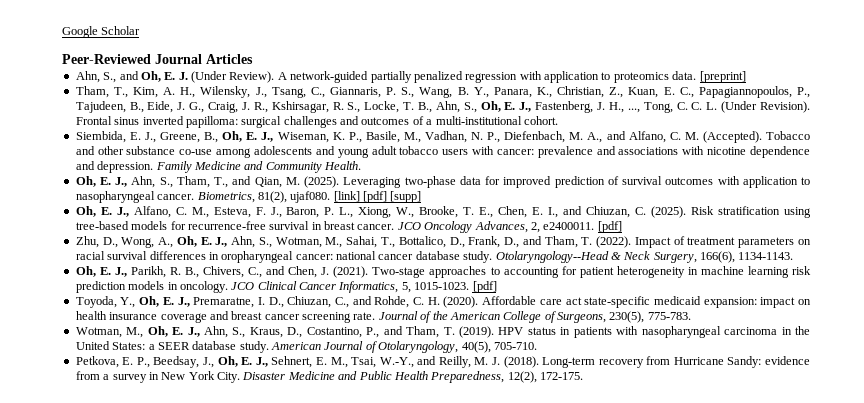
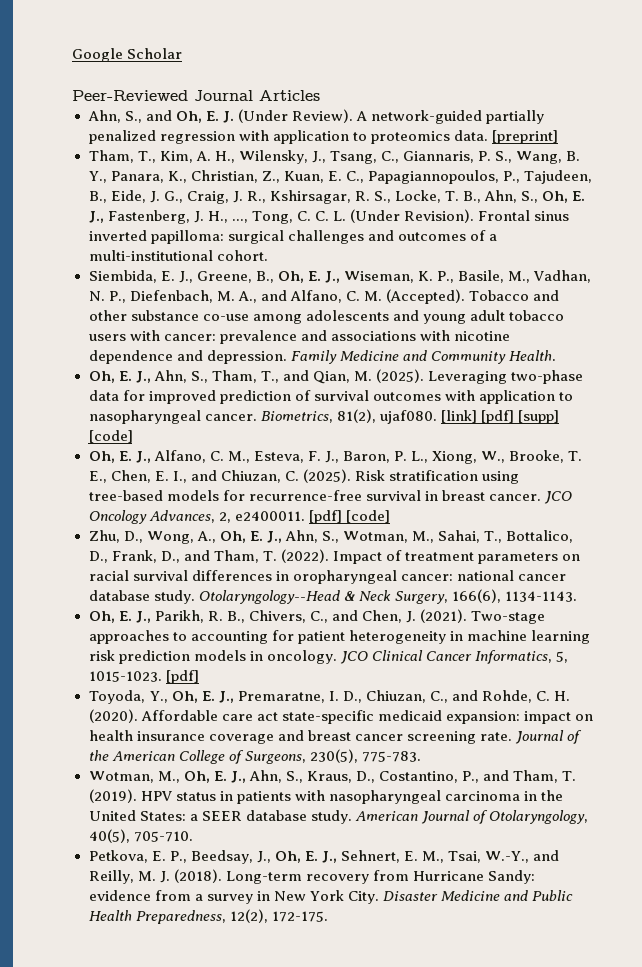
- [link] [pdf] [supp]
+ [link] [pdf] [supp] [code]
- JCO Oncology Advances, 2, e2400011. [pdf]
+ JCO Oncology Advances, 2, e2400011. [pdf] [code]

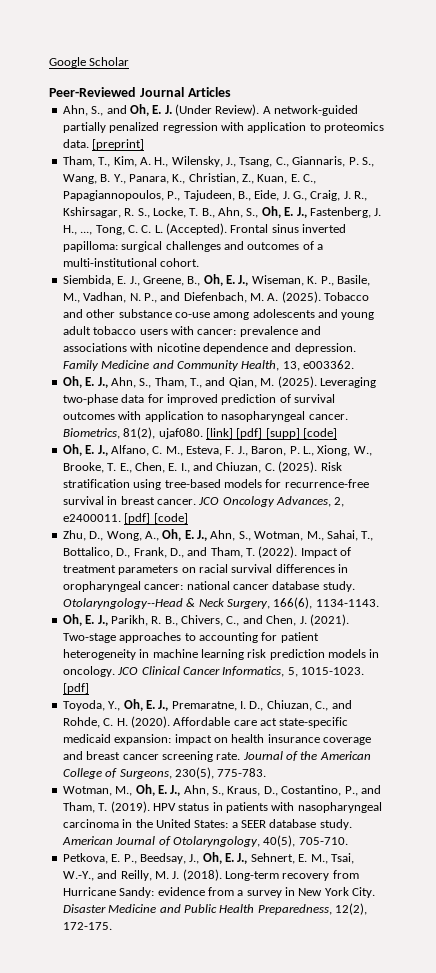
- Tham, T., Kim, A. H., Wilensky, J., Tsang, C., Giannaris, P. S., Wang, B. Y., Panara, K., Christian, Z., Kuan, E. C., Papagiannopoulos, P., Tajudeen, B., Eide, J. G., Craig, J. R., Kshirsagar, R. S., Locke, T. B., Ahn, S., Oh, E. J., Fastenberg, J. H., ..., Tong, C. C. L. (Under Revision).
+ Tham, T., Kim, A. H., Wilensky, J., Tsang, C., Giannaris, P. S., Wang, B. Y., Panara, K., Christian, Z., Kuan, E. C., Papagiannopoulos, P., Tajudeen, B., Eide, J. G., Craig, J. R., Kshirsagar, R. S., Locke, T. B., Ahn, S., Oh, E. J., Fastenberg, J. H., ..., Tong, C. C. L. (Accepted).
- Siembida, E. J., Greene, B., Oh, E. J., Wiseman, K. P., Basile, M., Vadhan, N. P., Diefenbach, M. A., and Alfano, C. M. (Accepted).
+ Siembida, E. J., Greene, B., Oh, E. J., Wiseman, K. P., Basile, M., Vadhan, N. P., and Diefenbach, M. A. (2025).
- Family Medicine and Community Health.
+ Family Medicine and Community Health, 13, e003362.

